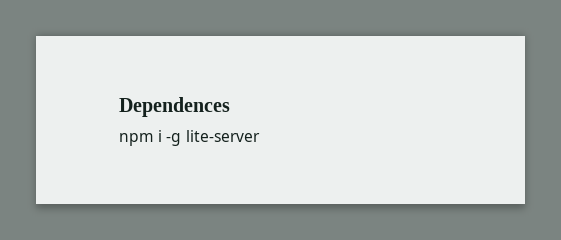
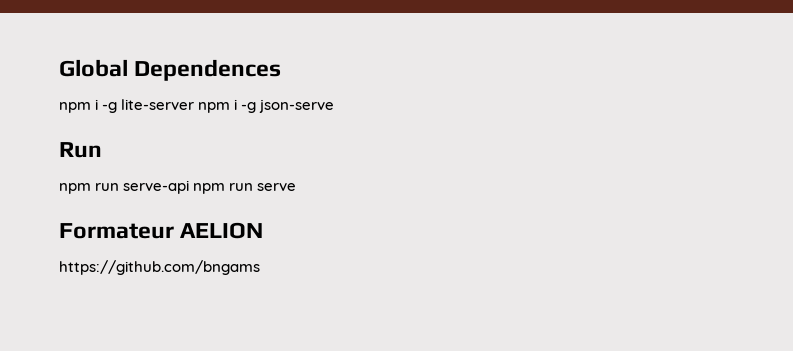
- Dependences
+ Global Dependences
- npm i -g lite-server
+ npm i -g lite-server npm i -g json-serve
+ Run
+ npm run serve-api npm run serve
+ Formateur AELION
+ https://github.com/bngams

